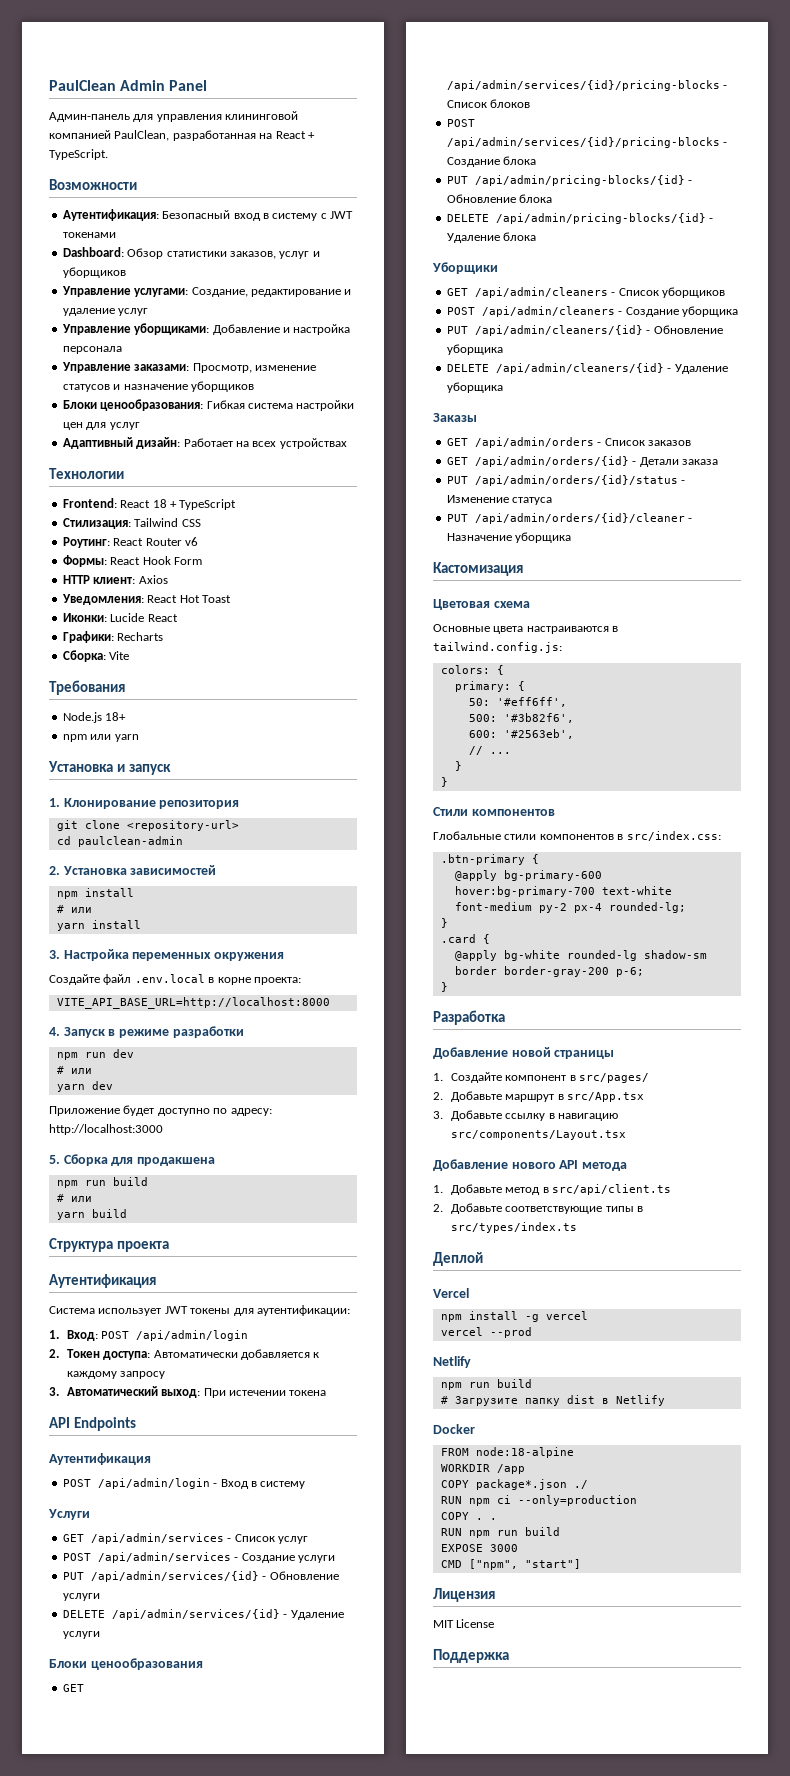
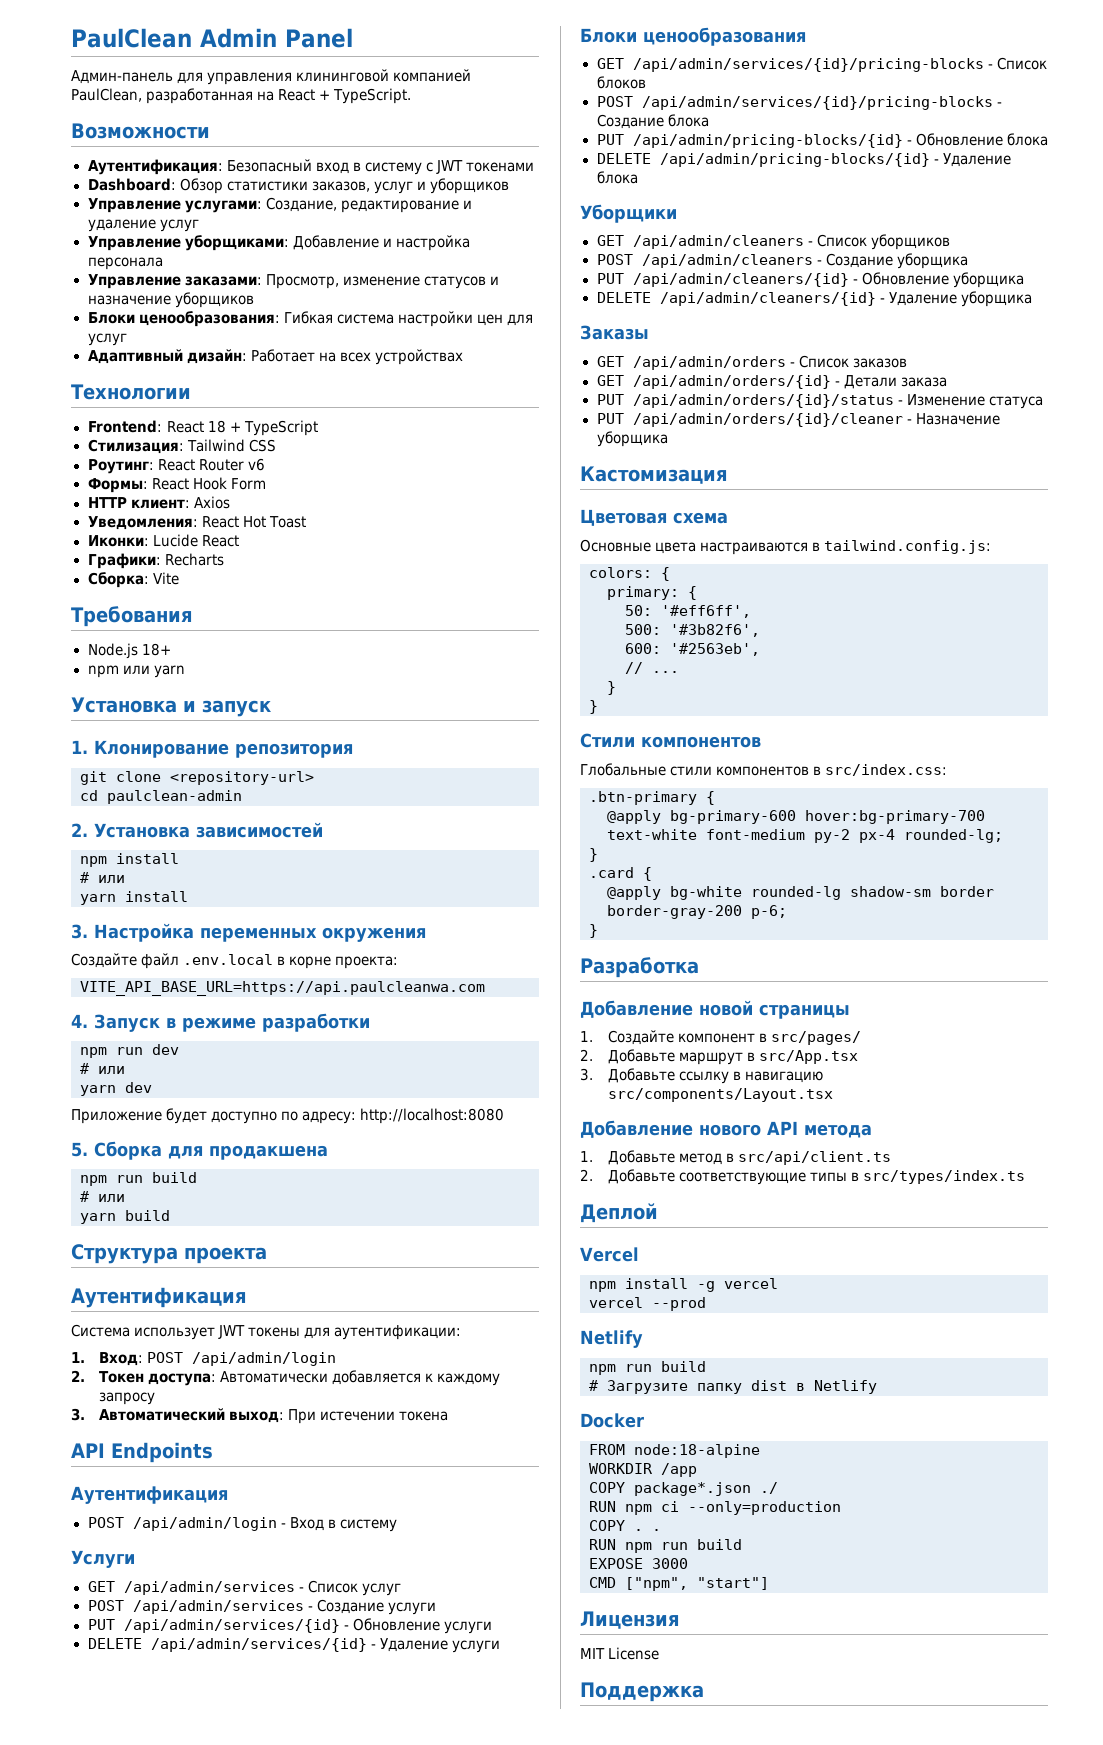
- VITE_API_BASE_URL=http://localhost:8000
+ VITE_API_BASE_URL=https://api.paulcleanwa.com
- Приложение будет доступно по адресу: http://localhost:3000
+ Приложение будет доступно по адресу: http://localhost:8080

